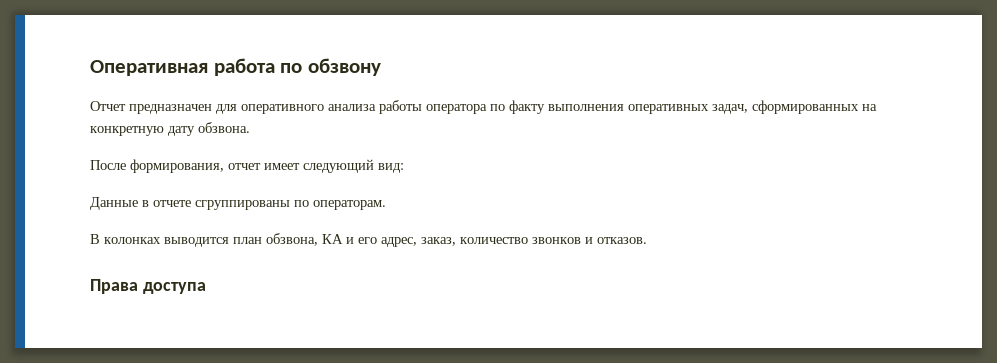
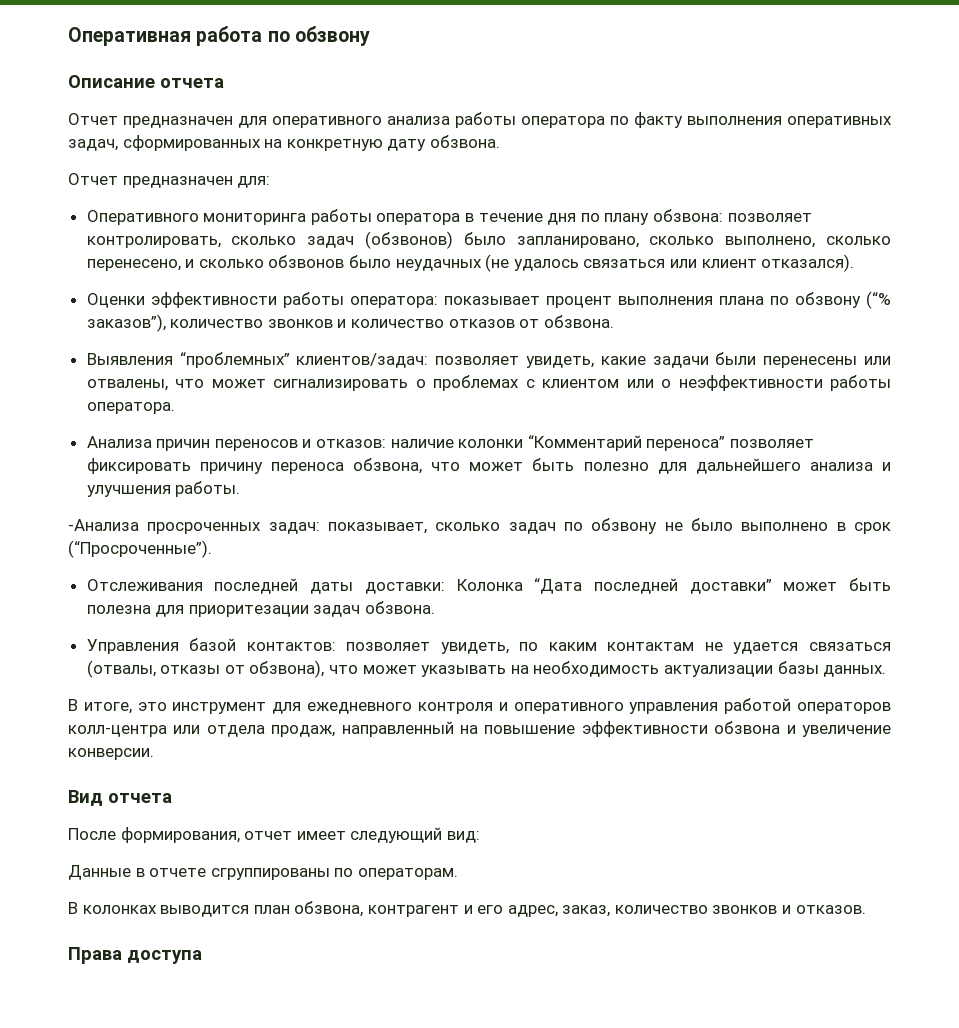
+ Описание отчета
+ Отчет предназначен для:
+ Оперативного мониторинга работы оператора в течение дня по плану обзвона: позволяет контролировать, сколько задач (обзвонов) было запланировано, сколько выполнено, сколько перенесено, и сколько обзвонов было неудачных (не удалось связаться или клиент отказался).
+ Оценки эффективности работы оператора: показывает процент выполнения плана по обзвону (“% заказов”), количество звонков и количество отказов от обзвона.
+ Выявления “проблемных” клиентов/задач: позволяет увидеть, какие задачи были перенесены или отвалены, что может сигнализировать о проблемах с клиентом или о неэффективности работы оператора.
+ Анализа причин переносов и отказов: наличие колонки “Комментарий переноса” позволяет фиксировать причину переноса обзвона, что может быть полезно для дальнейшего анализа и улучшения работы.
+ -Анализа просроченных задач: показывает, сколько задач по обзвону не было выполнено в срок (“Просроченные”).
+ Отслеживания последней даты доставки: Колонка “Дата последней доставки” может быть полезна для приоритезации задач обзвона.
+ Управления базой контактов: позволяет увидеть, по каким контактам не удается связаться (отвалы, отказы от обзвона), что может указывать на необходимость актуализации базы данных.
+ В итоге, это инструмент для ежедневного контроля и оперативного управления работой операторов колл-центра или отдела продаж, направленный на повышение эффективности обзвона и увеличение конверсии.
+ Вид отчета
- В колонках выводится план обзвона, КА и его адрес, заказ, количество звонков и отказов.
+ В колонках выводится план обзвона, контрагент и его адрес, заказ, количество звонков и отказов.

